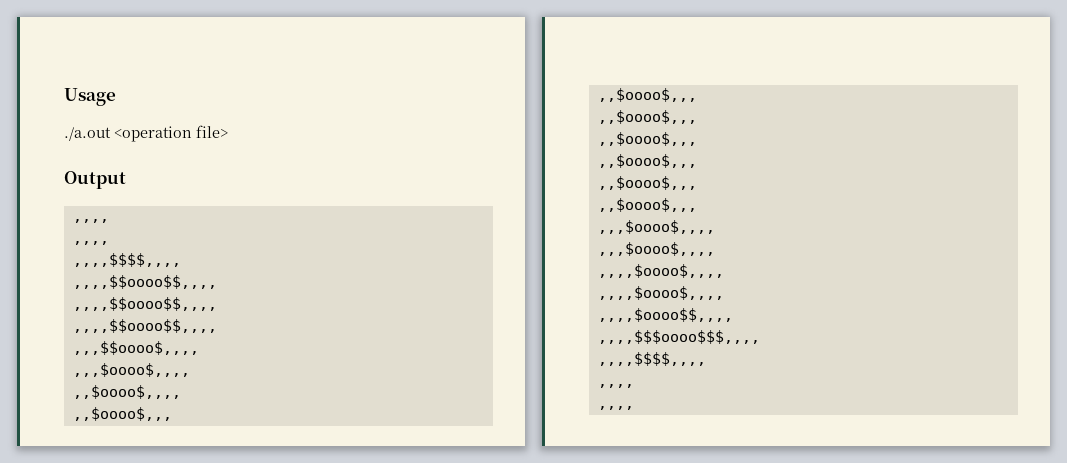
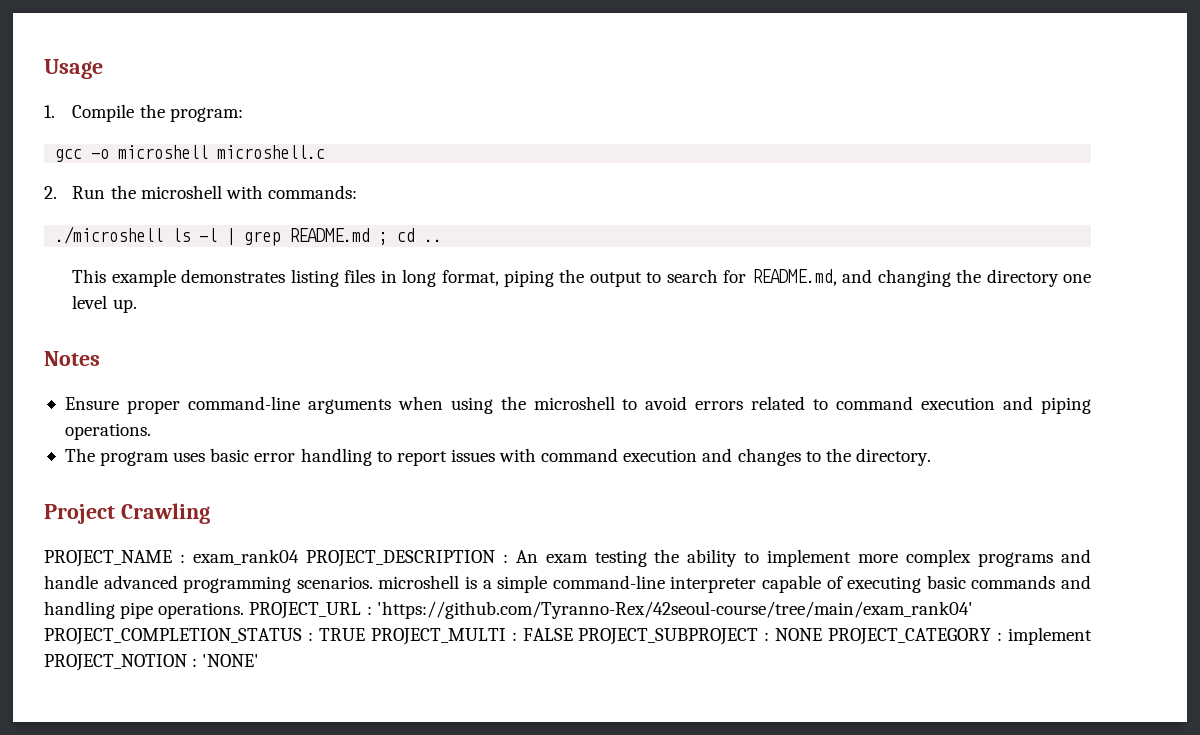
- ./a.out <operation file>
- Output
- ,,,,
- ,,,,
- ,,,,$$$$,,,,
- ,,,,$$oooo$$,,,,
- ,,,,$$oooo$$,,,,
- ,,,,$$oooo$$,,,,
- ,,,$$oooo$,,,,
- ,,,$oooo$,,,,
- ,,$oooo$,,,,
- ,,$oooo$,,,
- ,,$oooo$,,,
- ,,$oooo$,,,
- ,,$oooo$,,,
- ,,$oooo$,,,
- ,,$oooo$,,,
- ,,$oooo$,,,
- ,,,$oooo$,,,,
- ,,,$oooo$,,,,
- ,,,,$oooo$,,,,
- ,,,,$oooo$,,,,
- ,,,,$oooo$$,,,,
- ,,,,$$$oooo$$$,,,,
- ,,,,$$$$,,,,
- ,,,,
- ,,,,
+ 1. Compile the program:
+ gcc -o microshell microshell.c
+ 2. Run the microshell with commands:
+ ./microshell ls -l | grep README.md ; cd ..
+ This example demonstrates listing files in long format, piping the output to search for README.md, and changing the directory one level up.
+ Notes
+ Ensure proper command-line arguments when using the microshell to avoid errors related to command execution and piping operations.
+ The program uses basic error handling to report issues with command execution and changes to the directory.
+ Project Crawling
+ PROJECT_NAME : exam_rank04 PROJECT_DESCRIPTION : An exam testing the ability to implement more complex programs and handle advanced programming scenarios. microshell is a simple command-line interpreter capable of executing basic commands and handling pipe operations. PROJECT_URL : 'https://github.com/Tyranno-Rex/42seoul-course/tree/main/exam_rank04' PROJECT_COMPLETION_STATUS : TRUE PROJECT_MULTI : FALSE PROJECT_SUBPROJECT : NONE PROJECT_CATEGORY : implement PROJECT_NOTION : 'NONE'

